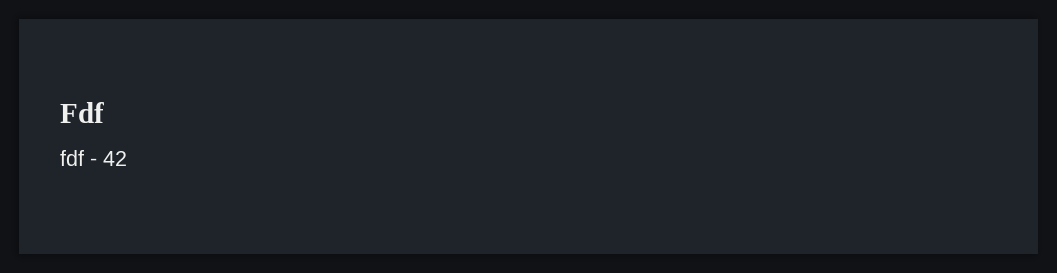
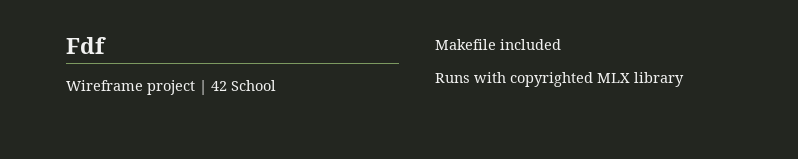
- fdf - 42
+ Wireframe project | 42 School
+ Makefile included
+ Runs with copyrighted MLX library

